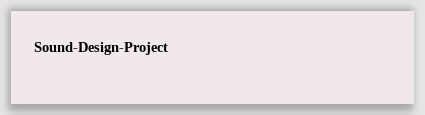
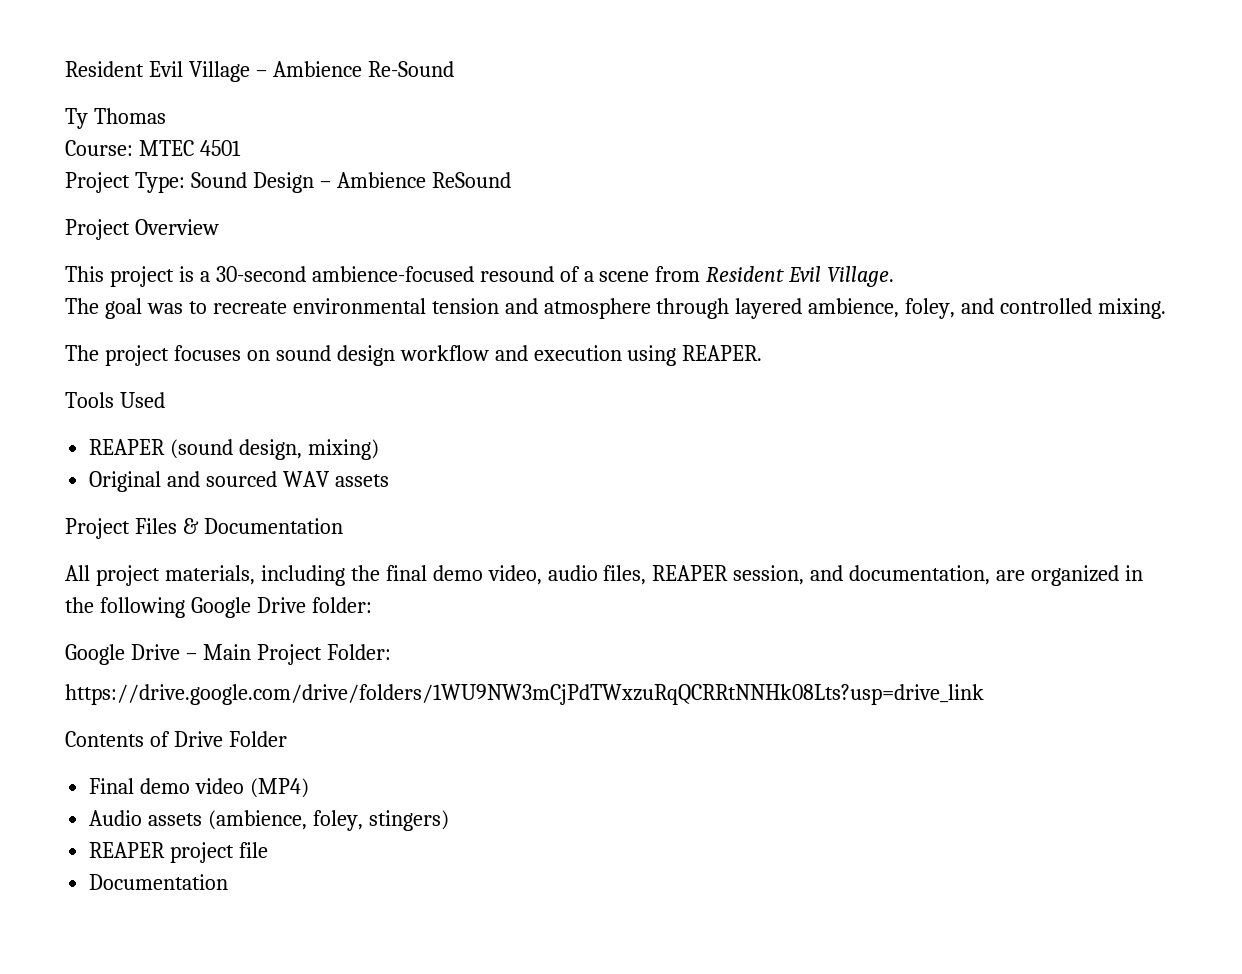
- Sound-Design-Project
+ Resident Evil Village – Ambience Re-Sound
+ Ty Thomas
+ Course: MTEC 4501
+ Project Type: Sound Design – Ambience ReSound
+ Project Overview
+ This project is a 30-second ambience-focused resound of a scene from Resident Evil Village.
+ The goal was to recreate environmental tension and atmosphere through layered ambience, foley, and controlled mixing.
+ The project focuses on sound design workflow and execution using REAPER.
+ Tools Used
+ REAPER (sound design, mixing)
+ Original and sourced WAV assets
+ Project Files & Documentation
+ All project materials, including the final demo video, audio files, REAPER session, and documentation, are organized in the following Google Drive folder:
+ Google Drive – Main Project Folder:
+ https://drive.google.com/drive/folders/1WU9NW3mCjPdTWxzuRqQCRRtNNHk08Lts?usp=drive_link
+ Contents of Drive Folder
+ Final demo video (MP4)
+ Audio assets (ambience, foley, stingers)
+ REAPER project file
+ Documentation

